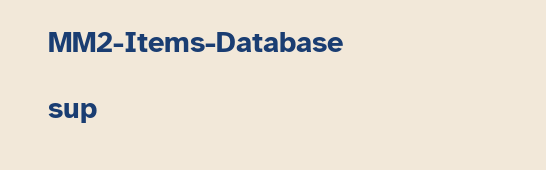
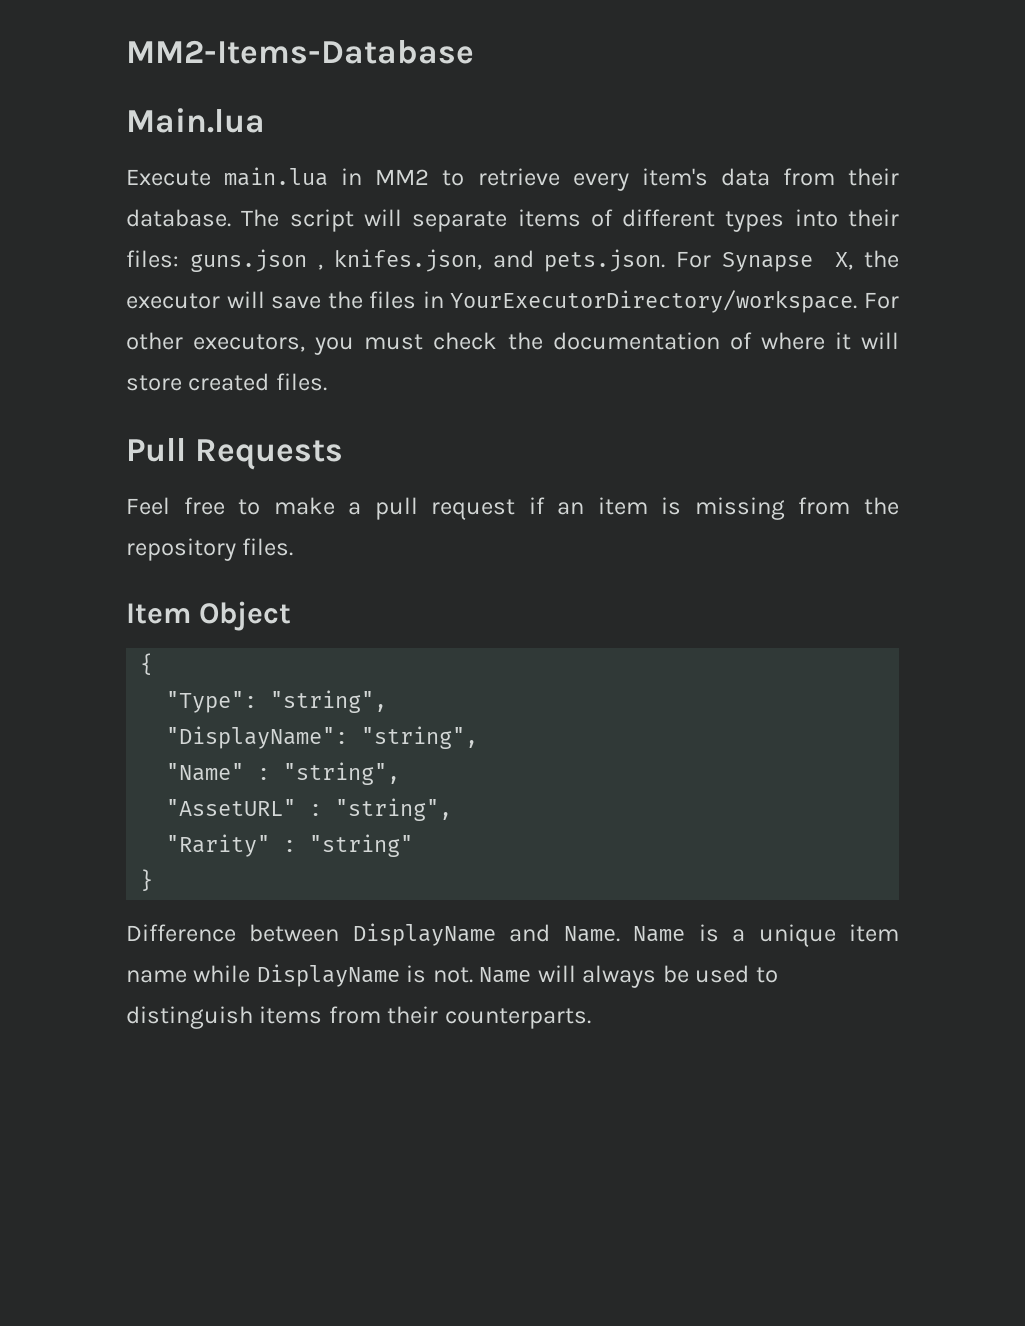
- sup
+ Main.lua
+ Execute main.lua in MM2 to retrieve every item's data from their database. The script will separate items of different types into their files: guns.json , knifes.json, and pets.json. For Synapse X, the executor will save the files in YourExecutorDirectory/workspace. For other executors, you must check the documentation of where it will store created files.
+ Pull Requests
+ Feel free to make a pull request if an item is missing from the repository files.
+ Item Object
+ {
+ "Type": "string",
+ "DisplayName": "string",
+ "Name" : "string",
+ "AssetURL" : "string",
+ "Rarity" : "string"
+ }
+ Difference between DisplayName and Name. Name is a unique item name while DisplayName is not. Name will always be used to distinguish items from their counterparts.

